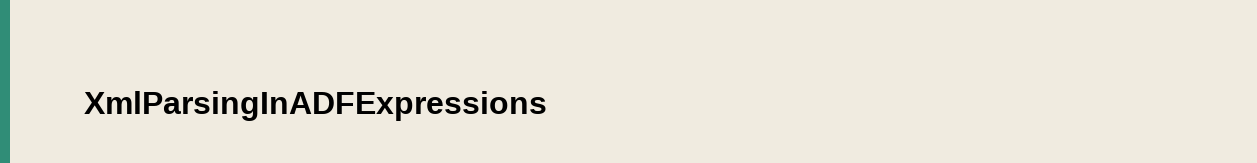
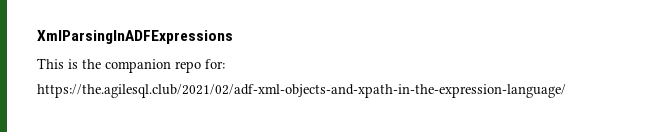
+ This is the companion repo for: https://the.agilesql.club/2021/02/adf-xml-objects-and-xpath-in-the-expression-language/

